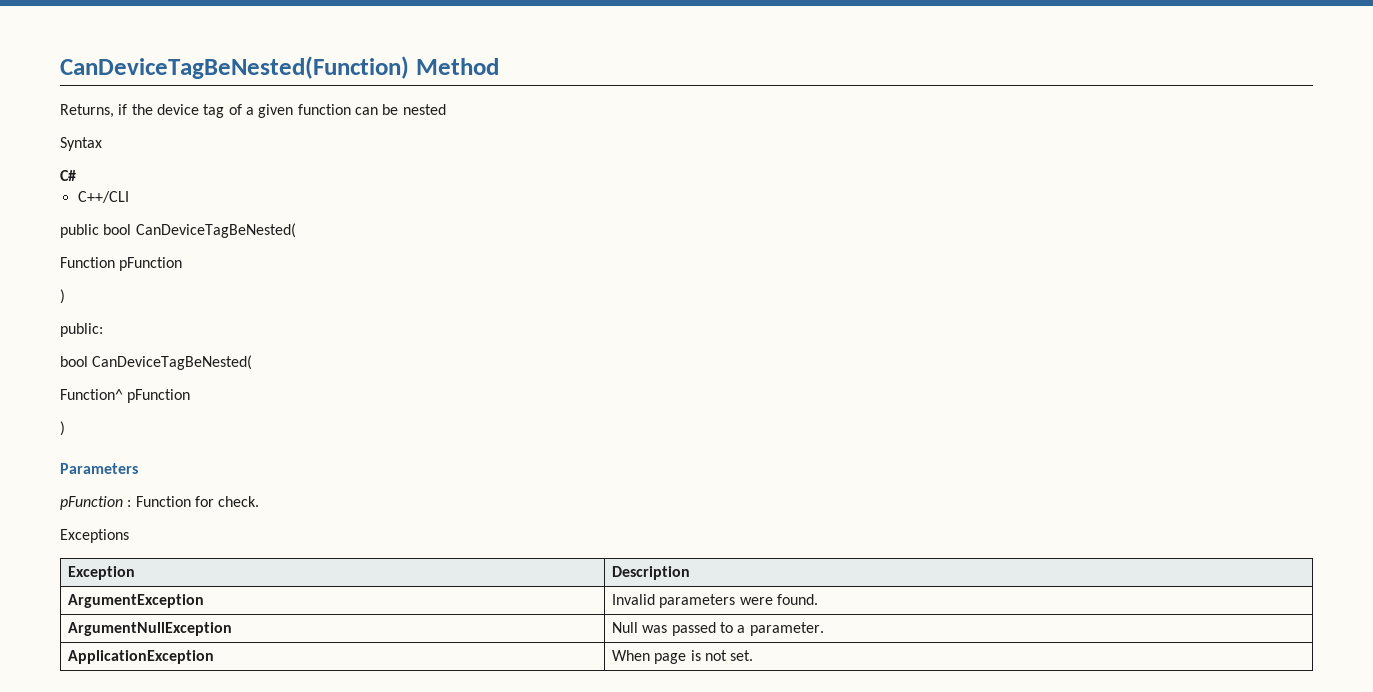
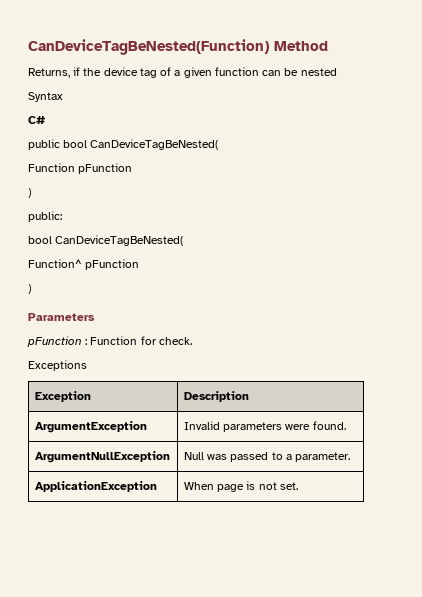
- C++/CLI

